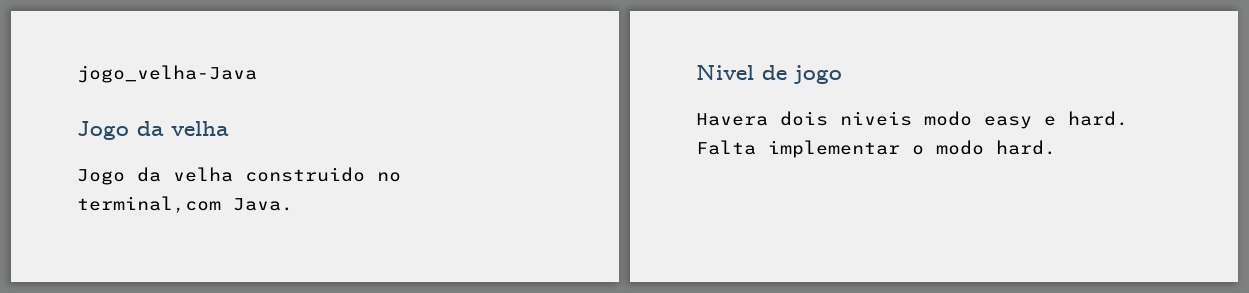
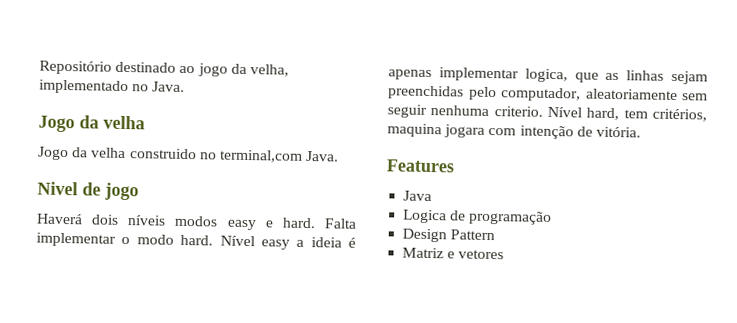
- jogo_velha-Java
+ Repositório destinado ao jogo da velha, implementado no Java.
- Havera dois niveis modo easy e hard.
+ Haverá dois níveis modos easy e hard.
+ Nível easy a ideia é apenas implementar logica, que as linhas sejam preenchidas pelo computador, aleatoriamente sem seguir nenhuma criterio. Nível hard, tem critérios, maquina jogara com intenção de vitória.
+ Features
+ Java
+ Logica de programação
+ Design Pattern
+ Matriz e vetores

